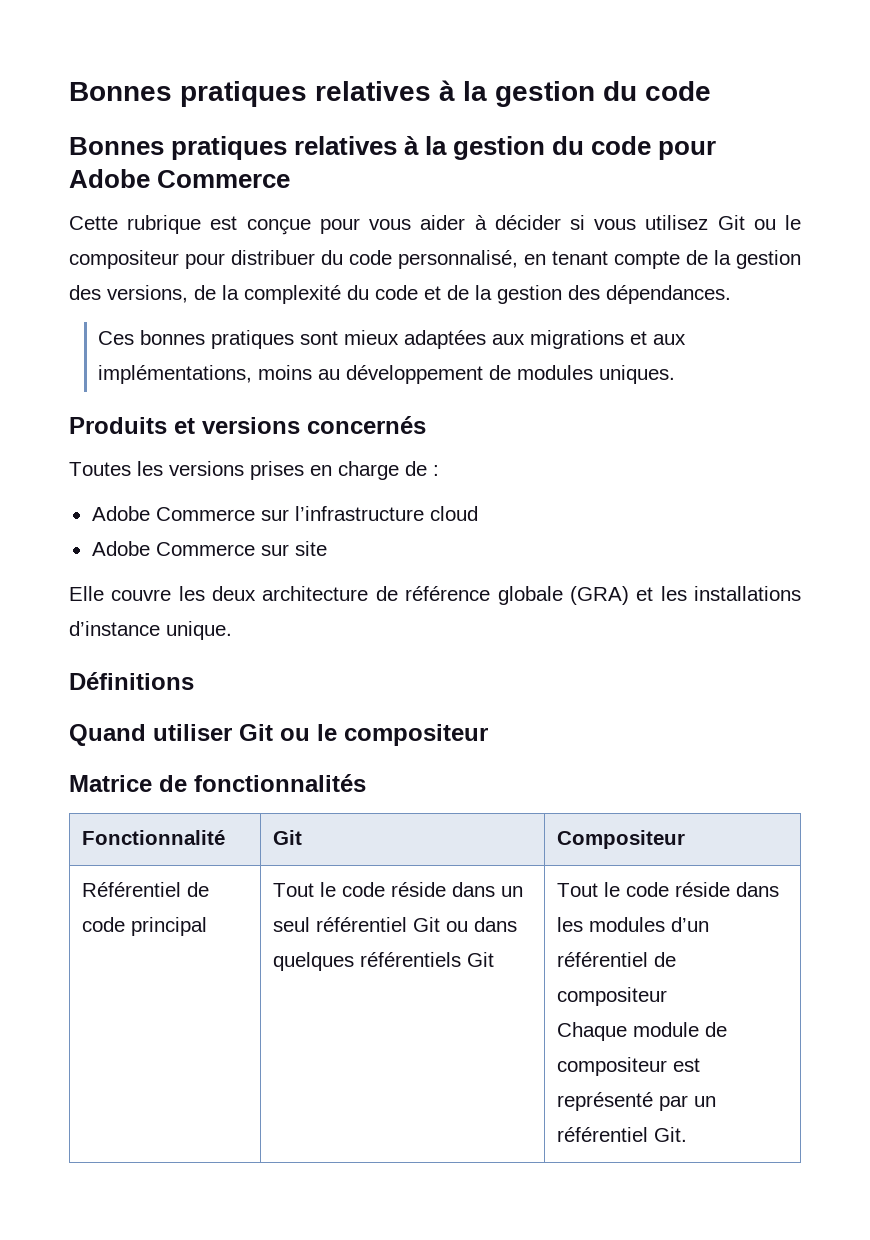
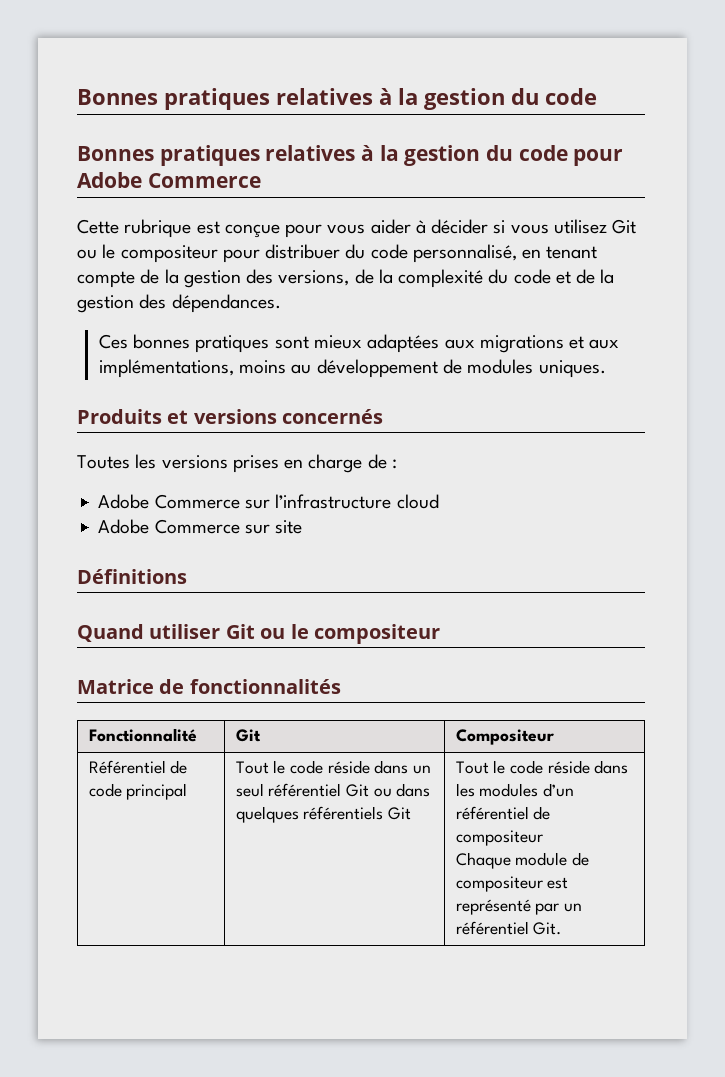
- Elle couvre les deux architecture de référence globale (GRA) et les installations d’instance unique.

